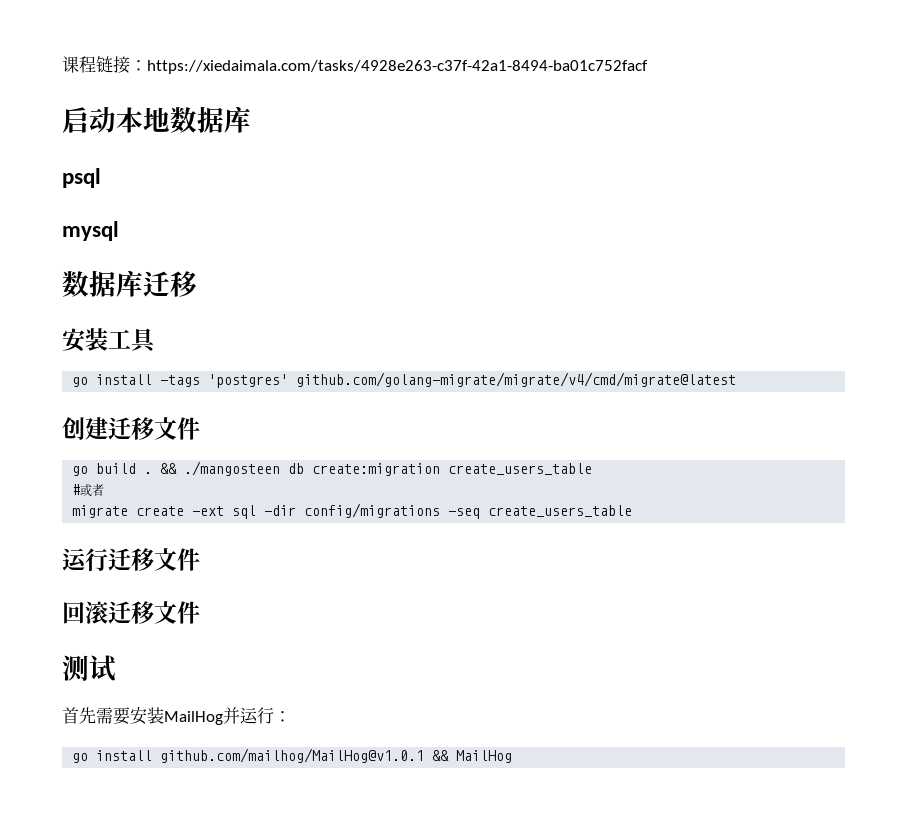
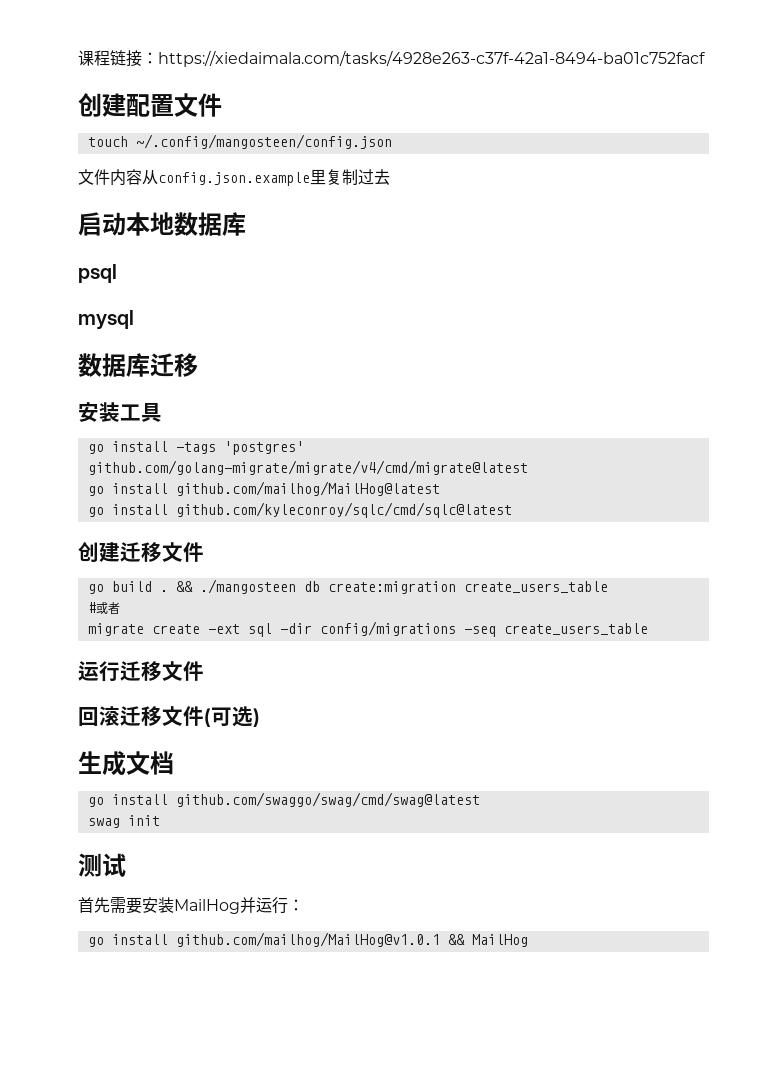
+ 创建配置文件
+ touch ~/.config/mangosteen/config.json
+ 文件内容从config.json.example里复制过去
+ go install github.com/mailhog/MailHog@latest
+ go install github.com/kyleconroy/sqlc/cmd/sqlc@latest
- 回滚迁移文件
+ 回滚迁移文件(可选)
+ 生成文档
+ go install github.com/swaggo/swag/cmd/swag@latest
+ swag init

